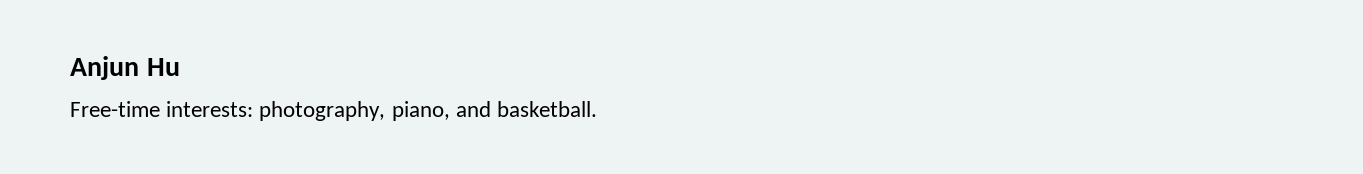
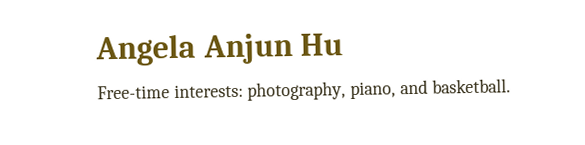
- Anjun Hu
+ Angela Anjun Hu

